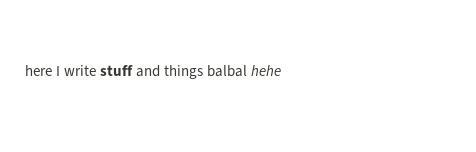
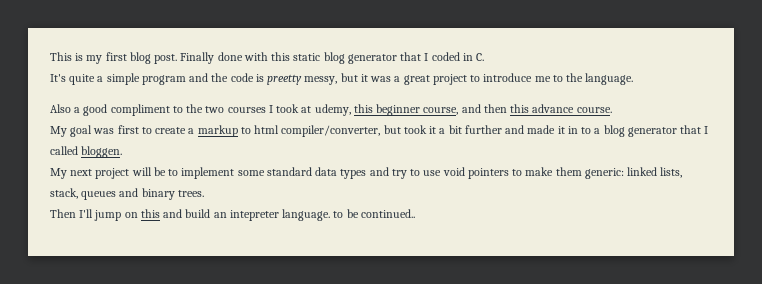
- here I write stuff and things balbal hehe
+ This is my first blog post. Finally done with this static blog generator that I coded in C.
+ It's quite a simple program and the code is preetty messy, but it was a great project to introduce me to the language.
+ Also a good compliment to the two courses I took at udemy, this beginner course, and then this advance course.
+ My goal was first to create a markup to html compiler/converter, but took it a bit further and made it in to a blog generator that I called bloggen.
+ My next project will be to implement some standard data types and try to use void pointers to make them generic: linked lists, stack, queues and binary trees.
+ Then I'll jump on this and build an intepreter language. to be continued..

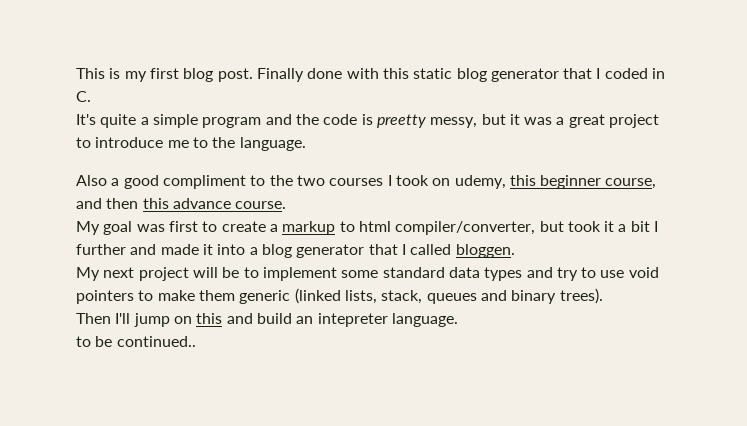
- Also a good compliment to the two courses I took at udemy, this beginner course, and then this advance course.
+ Also a good compliment to the two courses I took on udemy, this beginner course, and then this advance course.
- My goal was first to create a markup to html compiler/converter, but took it a bit further and made it in to a blog generator that I called bloggen.
+ My goal was first to create a markup to html compiler/converter, but took it a bit I further and made it into a blog generator that I called bloggen.
- My next project will be to implement some standard data types and try to use void pointers to make them generic: linked lists, stack, queues and binary trees.
+ My next project will be to implement some standard data types and try to use void pointers to make them generic (linked lists, stack, queues and binary trees).
- Then I'll jump on this and build an intepreter language. to be continued..
+ Then I'll jump on this and build an intepreter language.
+ to be continued..

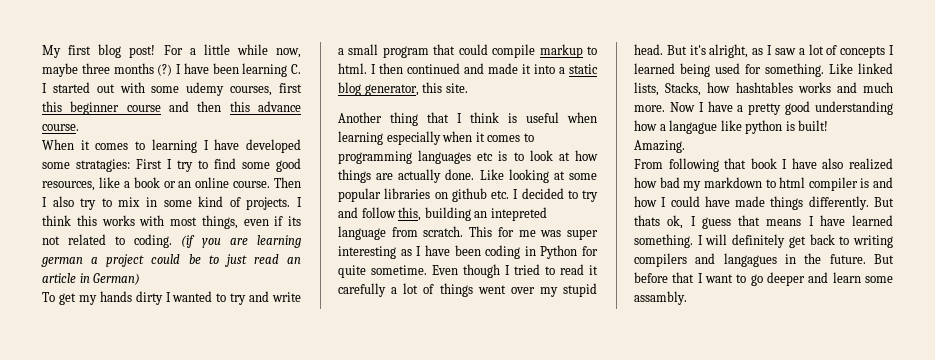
- This is my first blog post. Finally done with this static blog generator that I coded in C.
- It's quite a simple program and the code is preetty messy, but it was a great project to introduce me to the language.
- Also a good compliment to the two courses I took on udemy, this beginner course, and then this advance course.
+ My first blog post! For a little while now, maybe three months (?) I have been learning C. I started out with some udemy courses, first this beginner course and then this advance course.
- My goal was first to create a markup to html compiler/converter, but took it a bit I further and made it into a blog generator that I called bloggen.
- My next project will be to implement some standard data types and try to use void pointers to make them generic (linked lists, stack, queues and binary trees).
- Then I'll jump on this and build an intepreter language.
- to be continued..
+ When it comes to learning I have developed some stratagies: First I try to find some good resources, like a book or an online course. Then I also try to mix in some kind of projects. I think this works with most things, even if its not related to coding. (if you are learning german a project could be to just read an article in German)
+ To get my hands dirty I wanted to try and write a small program that could compile markup to html. I then continued and made it into a static blog generator, this site.
+ Another thing that I think is useful when learning especially when it comes to programming languages etc is to look at how things are actually done. Like looking at some popular libraries on github etc. I decided to try and follow this, building an intepreted language from scratch. This for me was super interesting as I have been coding in Python for quite sometime. Even though I tried to read it carefully a lot of things went over my stupid head. But it's alright, as I saw a lot of concepts I learned being used for something. Like linked lists, Stacks, how hashtables works and much more. Now I have a pretty good understanding how a langague like python is built!
+ Amazing.
+ From following that book I have also realized how bad my markdown to html compiler is and how I could have made things differently. But thats ok, I guess that means I have learned something. I will definitely get back to writing compilers and langagues in the future. But before that I want to go deeper and learn some assambly.

